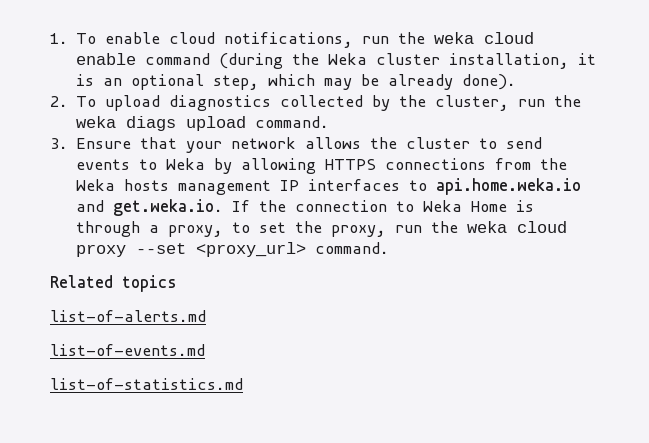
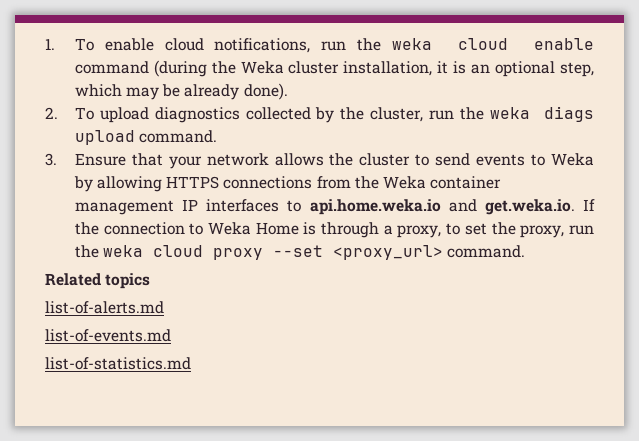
- 3. Ensure that your network allows the cluster to send events to Weka by allowing HTTPS connections from the Weka hosts management IP interfaces to api.home.weka.io and get.weka.io. If the connection to Weka Home is through a proxy, to set the proxy, run the weka cloud proxy --set <proxy_url> command.
+ 3. Ensure that your network allows the cluster to send events to Weka by allowing HTTPS connections from the Weka container management IP interfaces to api.home.weka.io and get.weka.io. If the connection to Weka Home is through a proxy, to set the proxy, run the weka cloud proxy --set <proxy_url> command.

